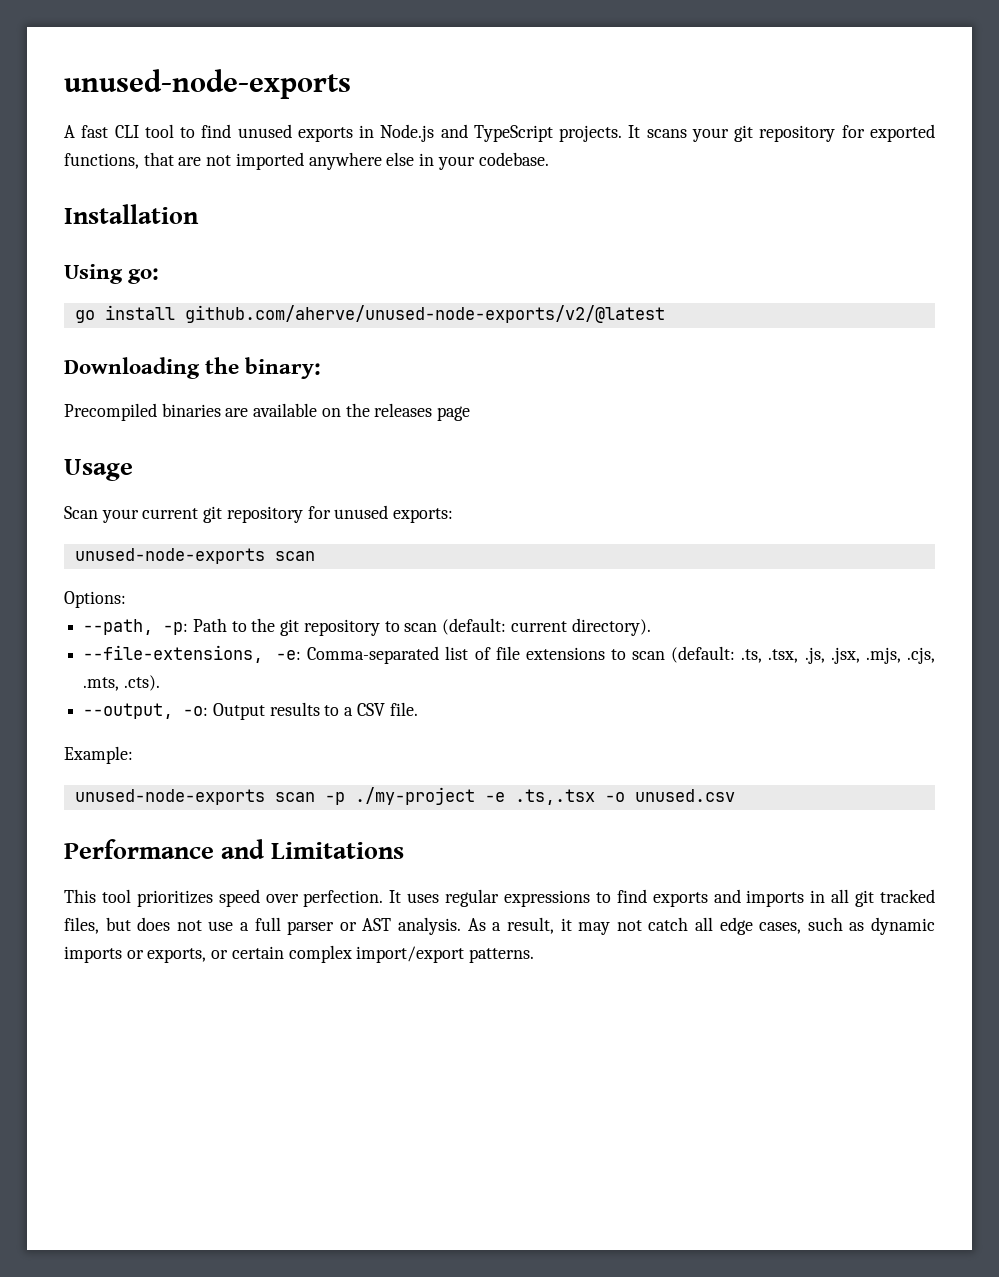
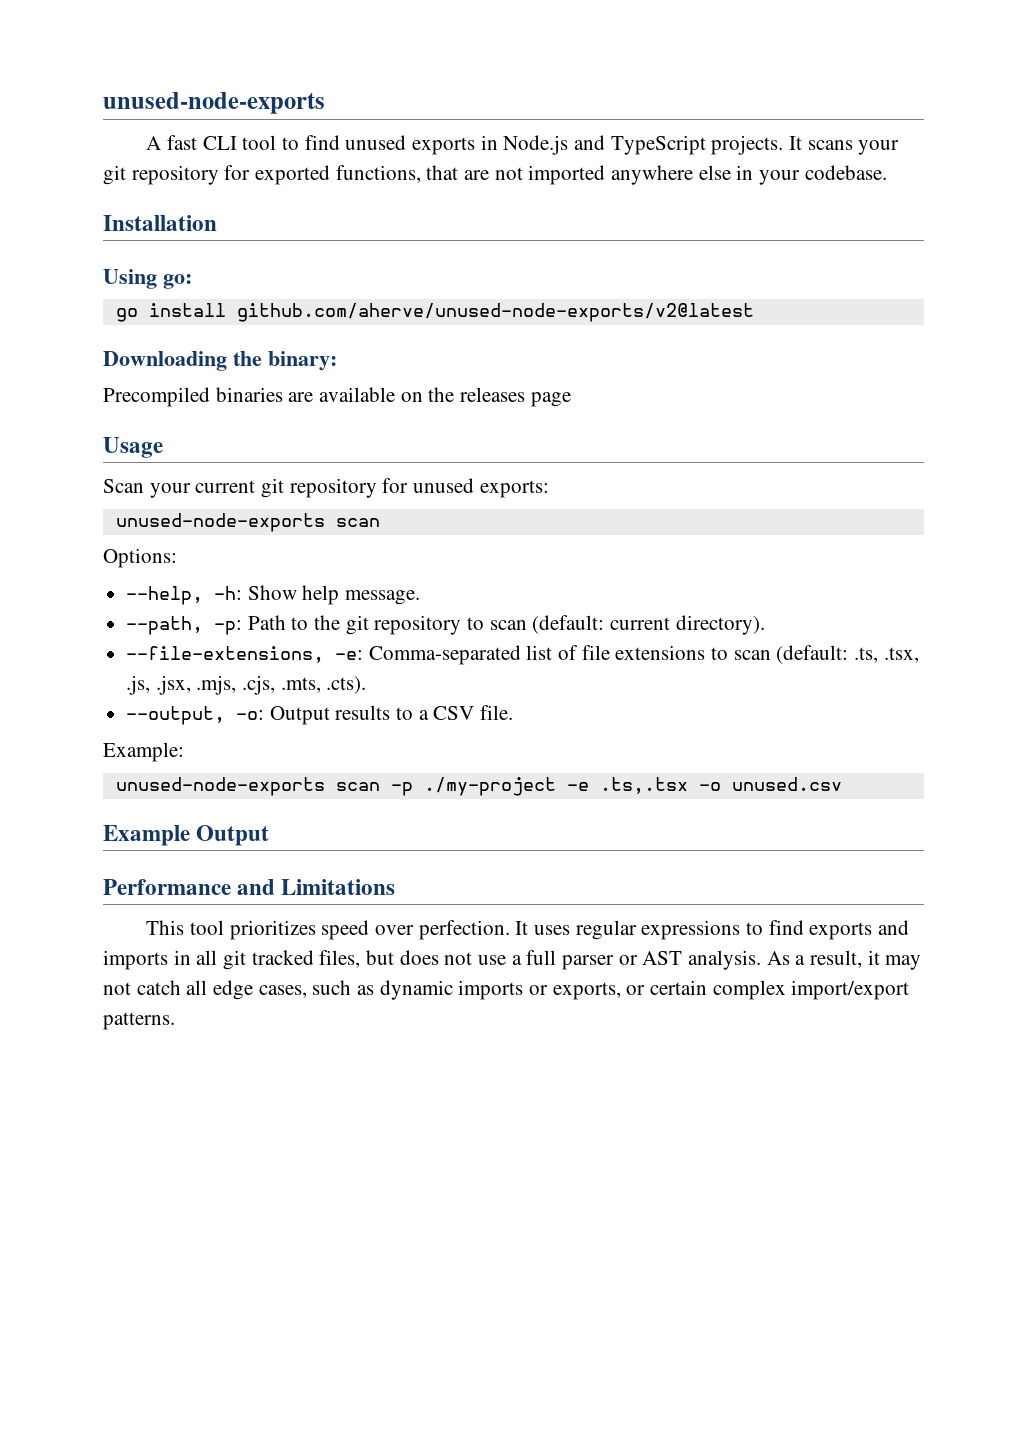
- go install github.com/aherve/unused-node-exports/v2/@latest
+ go install github.com/aherve/unused-node-exports/v2@latest
+ --help, -h: Show help message.
+ Example Output

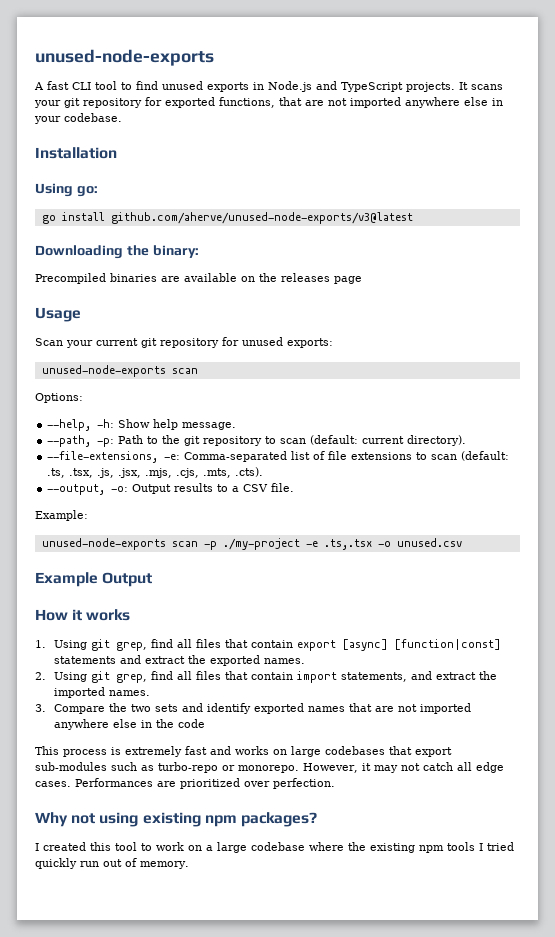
- go install github.com/aherve/unused-node-exports/v2@latest
+ go install github.com/aherve/unused-node-exports/v3@latest
- Performance and Limitations
- This tool prioritizes speed over perfection. It uses regular expressions to find exports and imports in all git tracked files, but does not use a full parser or AST analysis. As a result, it may not catch all edge cases, such as dynamic imports or exports, or certain complex import/export patterns.
+ How it works
+ 1. Using git grep, find all files that contain export [async] [function|const] statements and extract the exported names.
+ 2. Using git grep, find all files that contain import statements, and extract the imported names.
+ 3. Compare the two sets and identify exported names that are not imported anywhere else in the code
+ This process is extremely fast and works on large codebases that export sub-modules such as turbo-repo or monorepo. However, it may not catch all edge cases. Performances are prioritized over perfection.
+ Why not using existing npm packages?
+ I created this tool to work on a large codebase where the existing npm tools I tried quickly run out of memory.

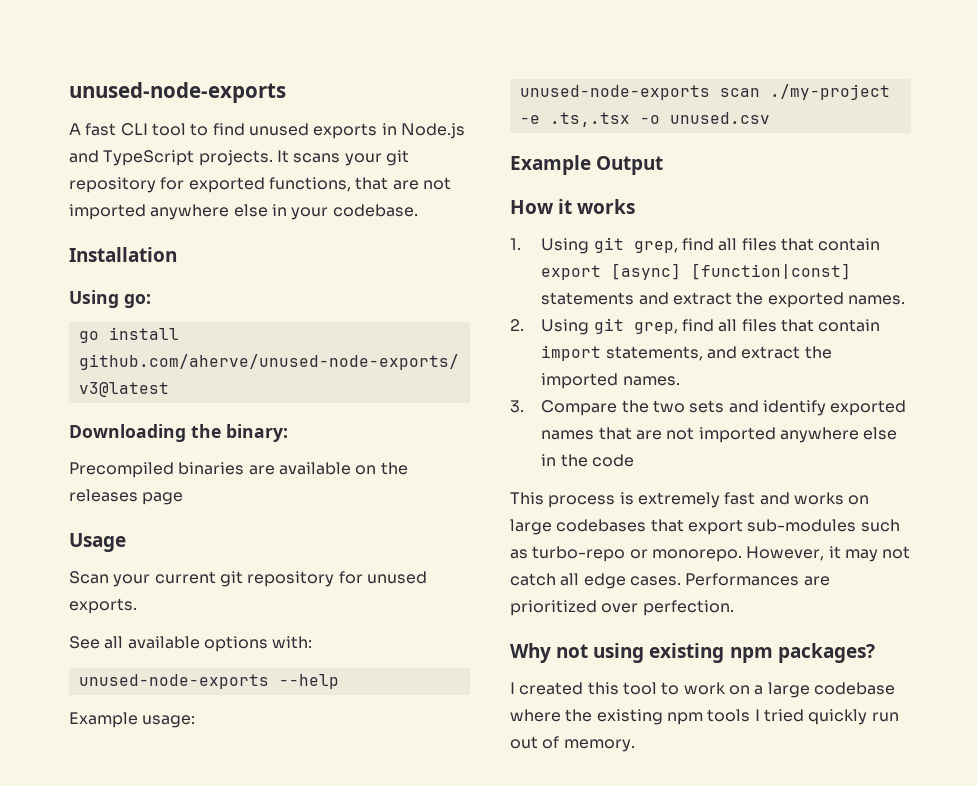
- Scan your current git repository for unused exports:
- unused-node-exports scan
- Options:
- --help, -h: Show help message.
- --path, -p: Path to the git repository to scan (default: current directory).
- --file-extensions, -e: Comma-separated list of file extensions to scan (default: .ts, .tsx, .js, .jsx, .mjs, .cjs, .mts, .cts).
- --output, -o: Output results to a CSV file.
- Example:
- unused-node-exports scan -p ./my-project -e .ts,.tsx -o unused.csv
+ Scan your current git repository for unused exports.
+ See all available options with:
+ unused-node-exports --help
+ Example usage:
+ unused-node-exports scan ./my-project -e .ts,.tsx -o unused.csv

